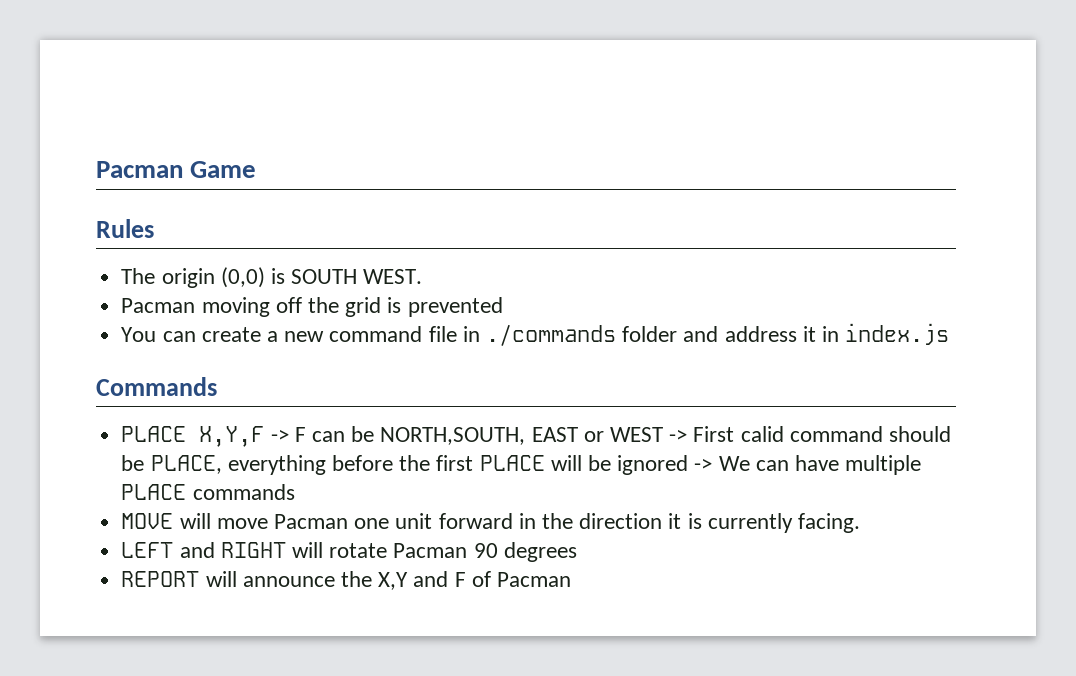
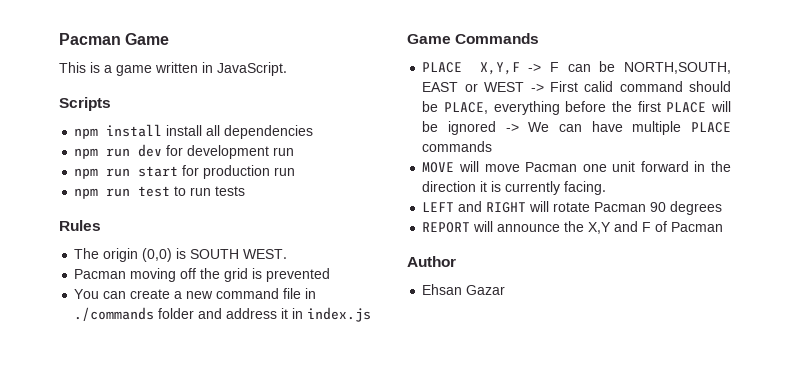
+ This is a game written in JavaScript.
+ Scripts
+ npm install install all dependencies
+ npm run dev for development run
+ npm run start for production run
+ npm run test to run tests
- Commands
+ Game Commands
+ Author
+ Ehsan Gazar

